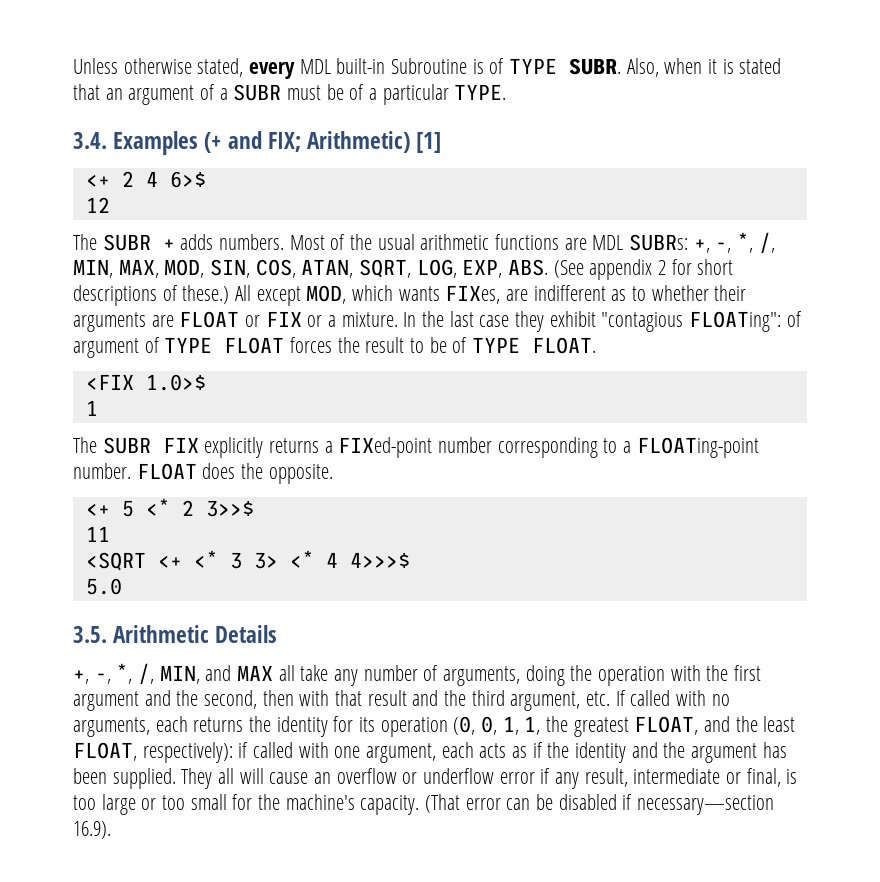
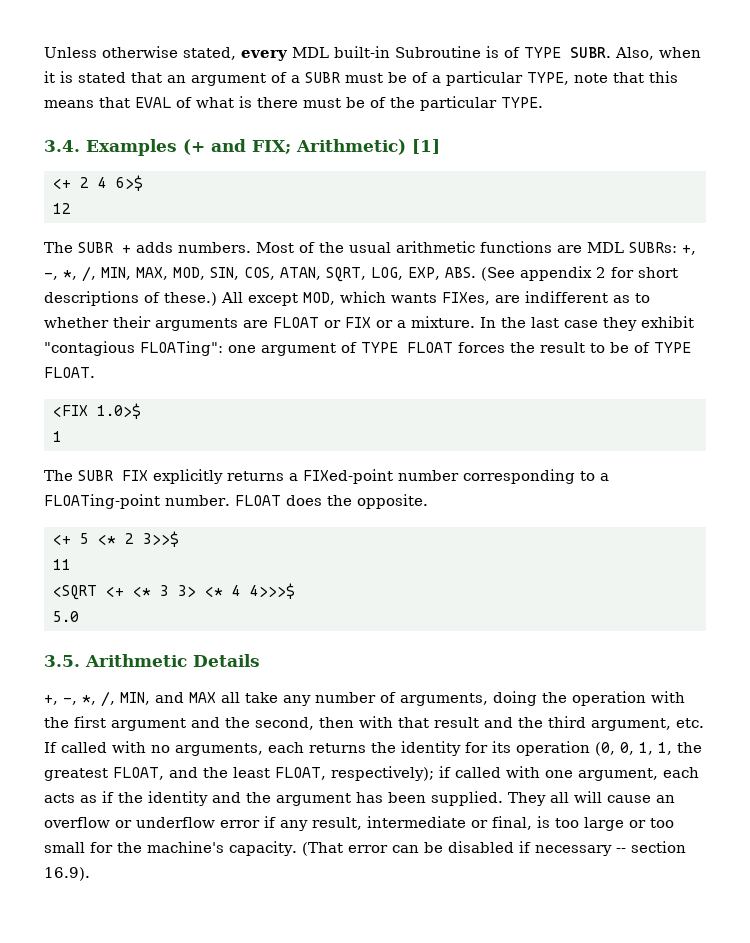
- Also, when it is stated that an argument of a SUBR must be of a particular TYPE.
+ Also, when it is stated that an argument of a SUBR must be of a particular TYPE, note that this means that EVAL of what is there must be of the particular TYPE.
- In the last case they exhibit "contagious FLOATing": of argument of TYPE FLOAT forces the result to be of TYPE FLOAT.
+ In the last case they exhibit "contagious FLOATing": one argument of TYPE FLOAT forces the result to be of TYPE FLOAT.
- +, -, *, /, MIN, and MAX all take any number of arguments, doing the operation with the first argument and the second, then with that result and the third argument, etc. If called with no arguments, each returns the identity for its operation (0, 0, 1, 1, the greatest FLOAT, and the least FLOAT, respectively):
+ +, -, *, /, MIN, and MAX all take any number of arguments, doing the operation with the first argument and the second, then with that result and the third argument, etc. If called with no arguments, each returns the identity for its operation (0, 0, 1, 1, the greatest FLOAT, and the least FLOAT, respectively);
- (That error can be disabled if necessary—section 16.9).
+ (That error can be disabled if necessary -- section 16.9).

